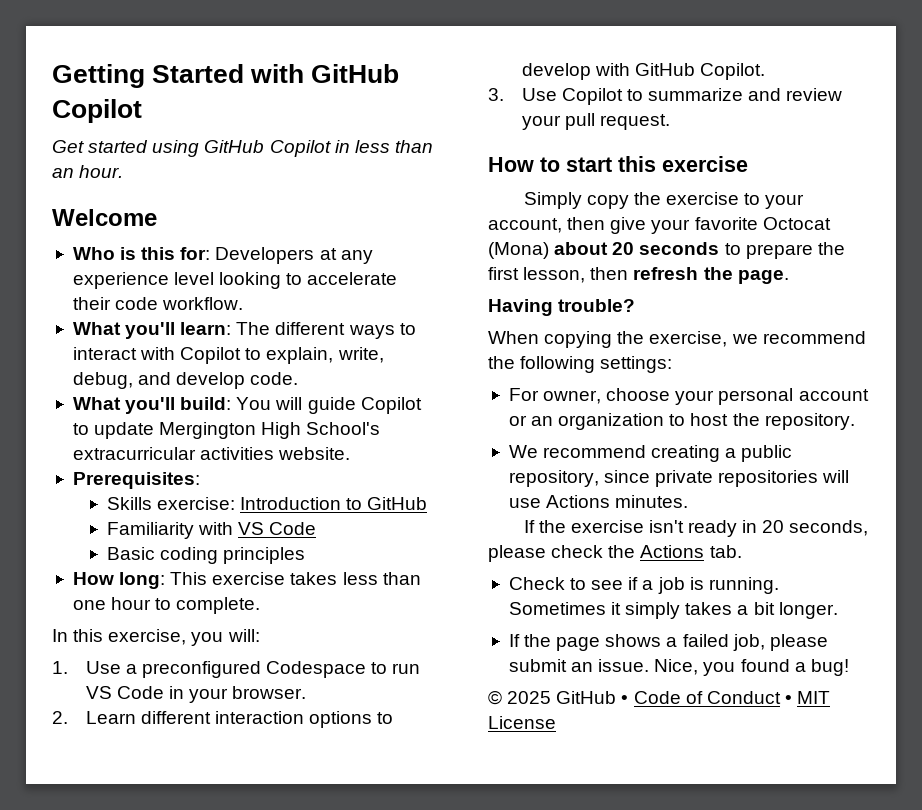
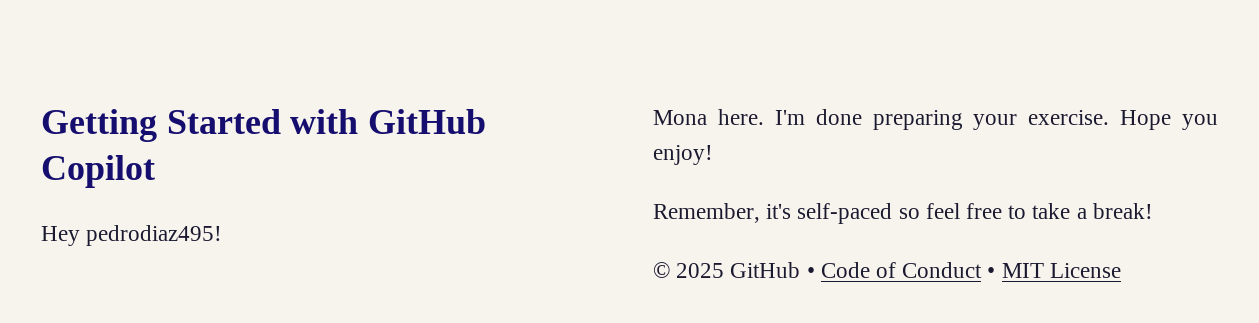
- Get started using GitHub Copilot in less than an hour.
- Welcome
- Who is this for: Developers at any experience level looking to accelerate their code workflow.
- What you'll learn: The different ways to interact with Copilot to explain, write, debug, and develop code.
- What you'll build: You will guide Copilot to update Mergington High School's extracurricular activities website.
- Prerequisites:
- Skills exercise: Introduction to GitHub
- Familiarity with VS Code
- Basic coding principles
- How long: This exercise takes less than one hour to complete.
- In this exercise, you will:
- 1. Use a preconfigured Codespace to run VS Code in your browser.
- 2. Learn different interaction options to develop with GitHub Copilot.
- 3. Use Copilot to summarize and review your pull request.
- How to start this exercise
- Simply copy the exercise to your account, then give your favorite Octocat (Mona) about 20 seconds to prepare the first lesson, then refresh the page.
- Having trouble?
- When copying the exercise, we recommend the following settings:
- For owner, choose your personal account or an organization to host the repository.
- We recommend creating a public repository, since private repositories will use Actions minutes.
- If the exercise isn't ready in 20 seconds, please check the Actions tab.
- Check to see if a job is running. Sometimes it simply takes a bit longer.
- If the page shows a failed job, please submit an issue. Nice, you found a bug!
+ Hey pedrodiaz495!
+ Mona here. I'm done preparing your exercise. Hope you enjoy!
+ Remember, it's self-paced so feel free to take a break!

